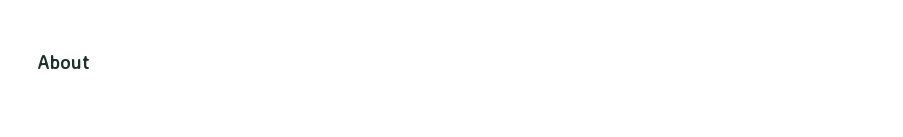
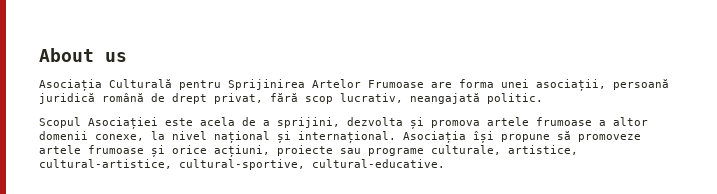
- About
+ About us
+ Asociația Culturală pentru Sprijinirea Artelor Frumoase are forma unei asociații, persoană juridică română de drept privat, fără scop lucrativ, neangajată politic.
+ Scopul Asociației este acela de a sprijini, dezvolta și promova artele frumoase a altor domenii conexe, la nivel național și internațional. Asociația își propune să promoveze artele frumoase și orice acțiuni, proiecte sau programe culturale, artistice, cultural-artistice, cultural-sportive, cultural-educative.

